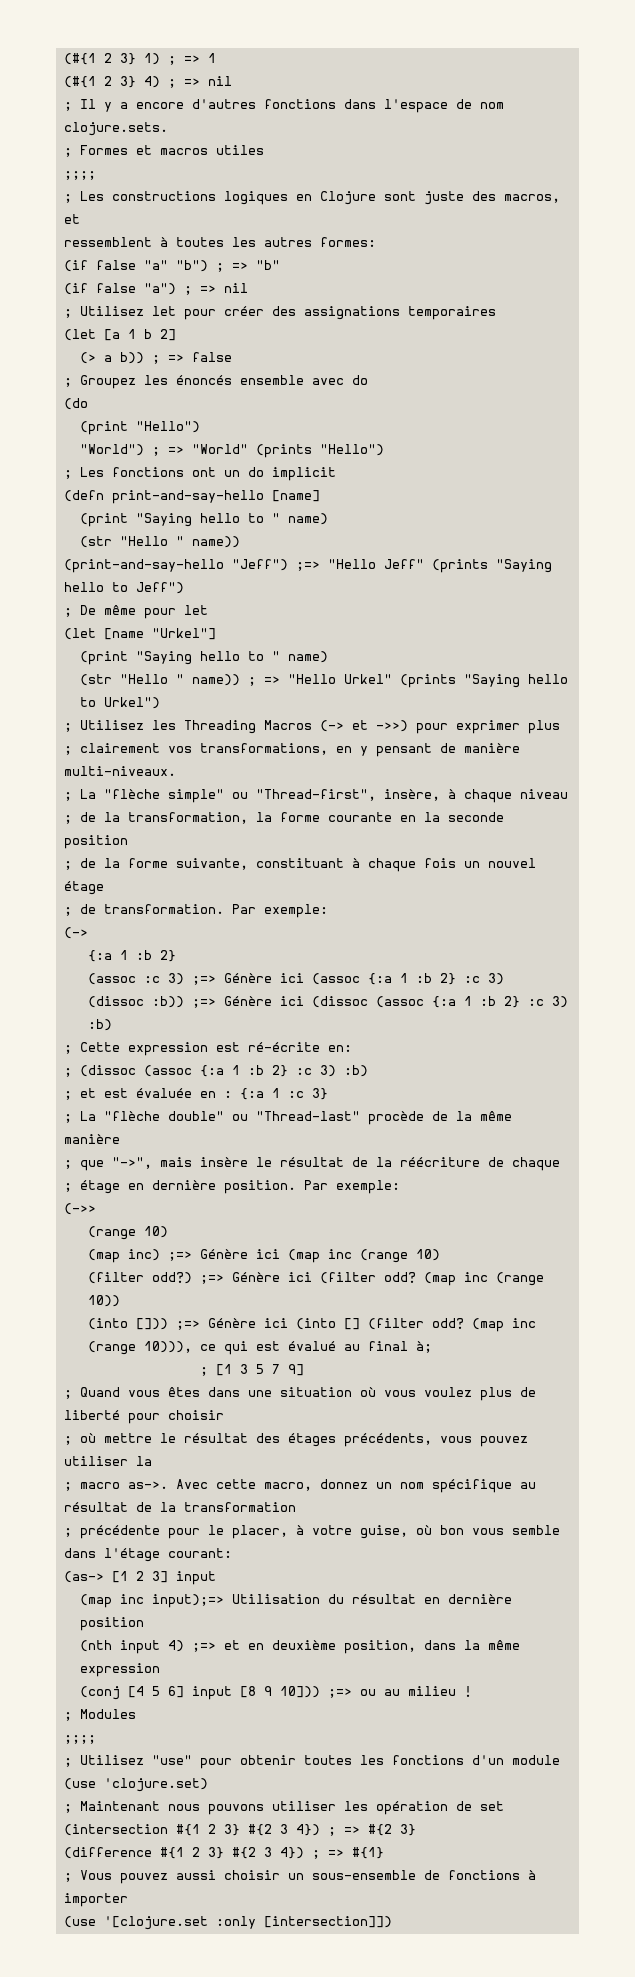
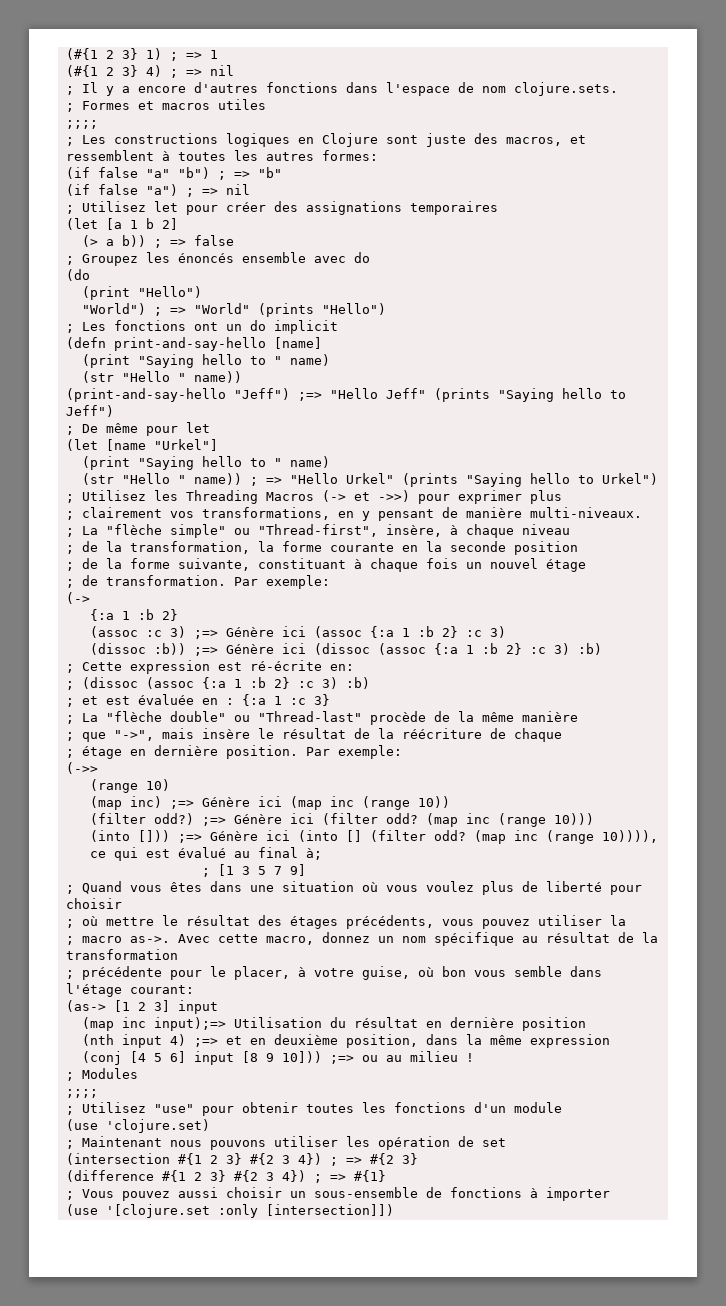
- (map inc) ;=> Génère ici (map inc (range 10)
+ (map inc) ;=> Génère ici (map inc (range 10))
- (map inc (range 10))
+ (map inc (range 10)))
- (map inc (range 10))), ce qui est évalué au final à;
+ (map inc (range 10)))), ce qui est évalué au final à;

